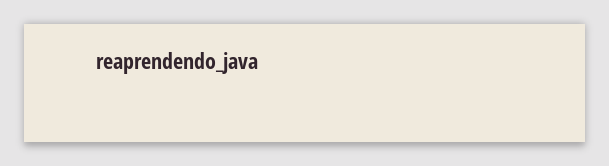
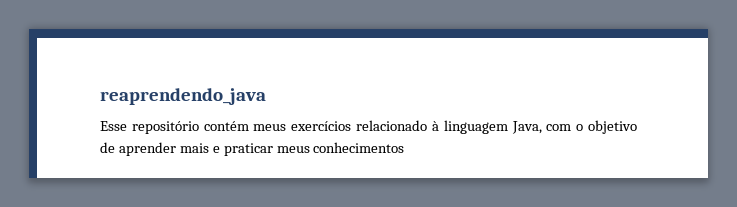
+ Esse repositório contém meus exercícios relacionado à linguagem Java, com o objetivo de aprender mais e praticar meus conhecimentos

